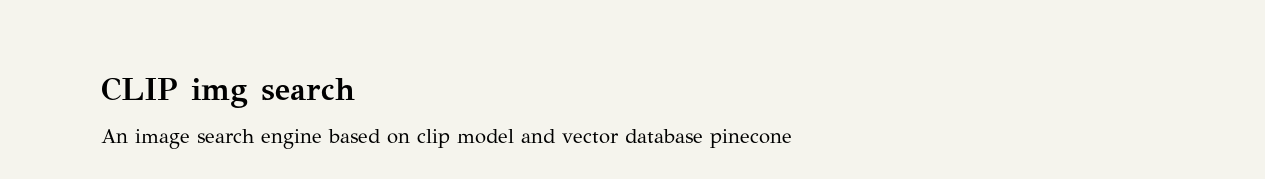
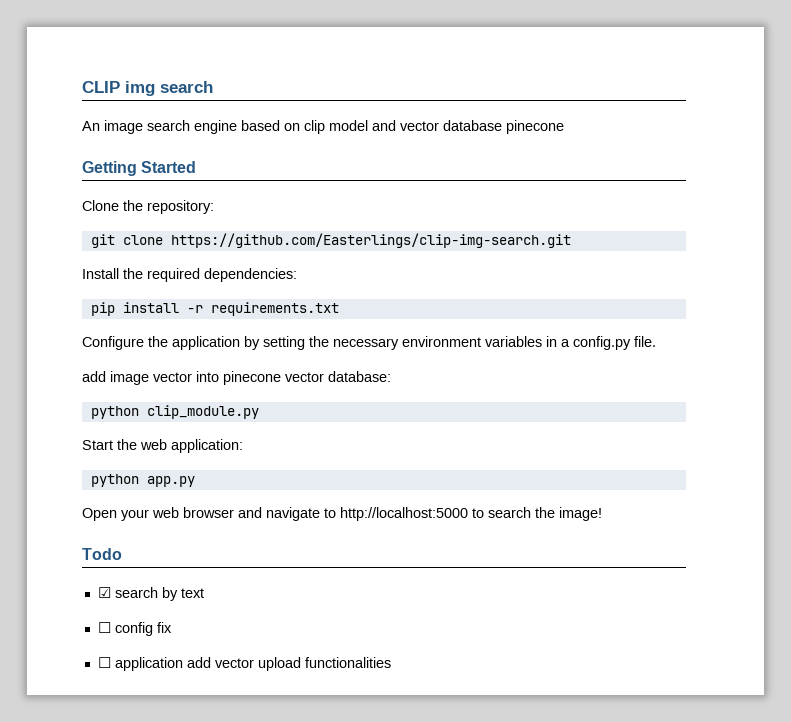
+ Getting Started
+ Clone the repository:
+ git clone https://github.com/Easterlings/clip-img-search.git
+ Install the required dependencies:
+ pip install -r requirements.txt
+ Configure the application by setting the necessary environment variables in a config.py file.
+ add image vector into pinecone vector database:
+ python clip_module.py
+ Start the web application:
+ python app.py
+ Open your web browser and navigate to http://localhost:5000 to search the image!
+ Todo
+ ☑ search by text
+ ☐ config fix
+ ☐ application add vector upload functionalities

